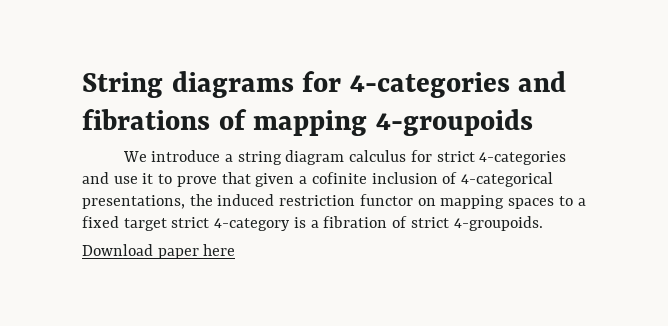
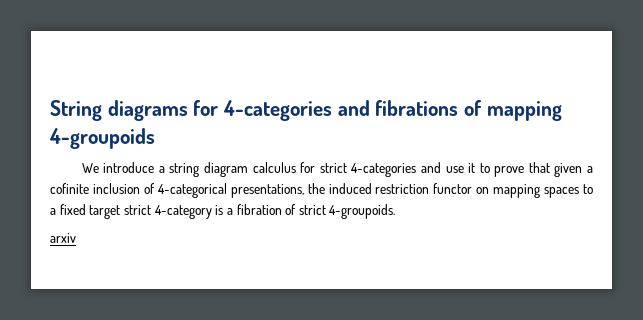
- Download paper here
+ arxiv

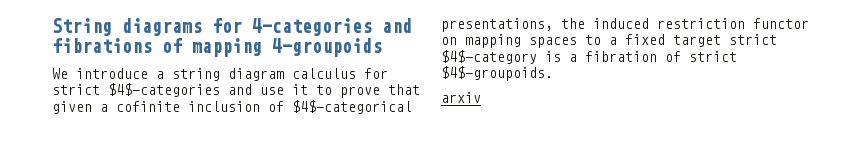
- We introduce a string diagram calculus for strict 4-categories and use it to prove that given a cofinite inclusion of 4-categorical presentations, the induced restriction functor on mapping spaces to a fixed target strict 4-category is a fibration of strict 4-groupoids.
+ We introduce a string diagram calculus for strict $4$-categories and use it to prove that given a cofinite inclusion of $4$-categorical presentations, the induced restriction functor on mapping spaces to a fixed target strict $4$-category is a fibration of strict $4$-groupoids.

